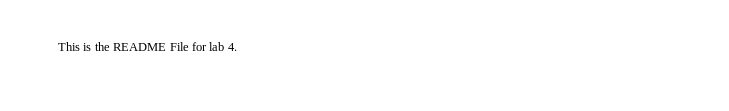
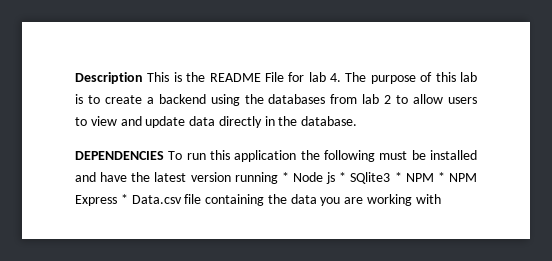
- This is the README File for lab 4.
+ Description This is the README File for lab 4. The purpose of this lab is to create a backend using the databases from lab 2 to allow users to view and update data directly in the database.
+ DEPENDENCIES To run this application the following must be installed and have the latest version running * Node js * SQlite3 * NPM * NPM Express * Data.csv file containing the data you are working with

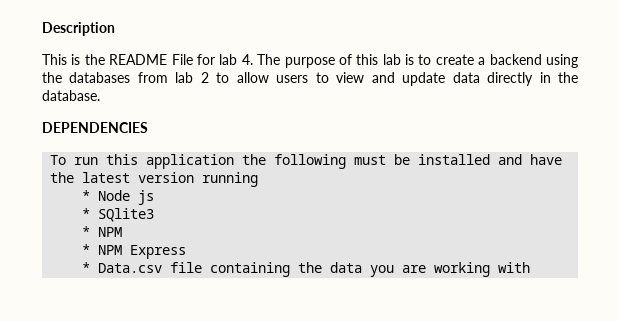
- Description This is the README File for lab 4. The purpose of this lab is to create a backend using the databases from lab 2 to allow users to view and update data directly in the database.
+ Description
+ This is the README File for lab 4. The purpose of this lab is to create a backend using the databases from lab 2 to allow users to view and update data directly in the database.
- DEPENDENCIES To run this application the following must be installed and have the latest version running * Node js * SQlite3 * NPM * NPM Express * Data.csv file containing the data you are working with
+ DEPENDENCIES
+ To run this application the following must be installed and have the latest version running
+ * Node js
+ * SQlite3
+ * NPM
+ * NPM Express
+ * Data.csv file containing the data you are working with

